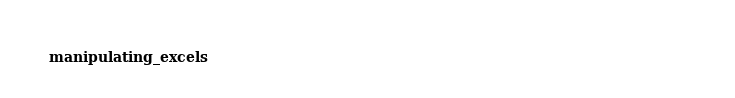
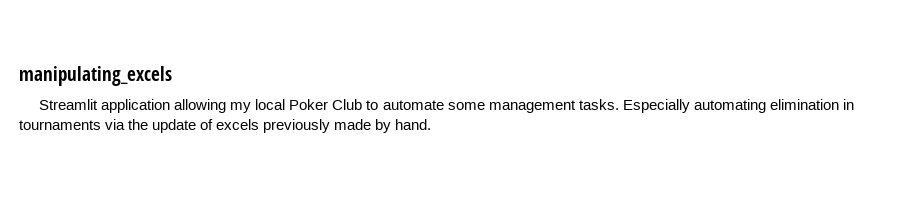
+ Streamlit application allowing my local Poker Club to automate some management tasks. Especially automating elimination in tournaments via the update of excels previously made by hand.

